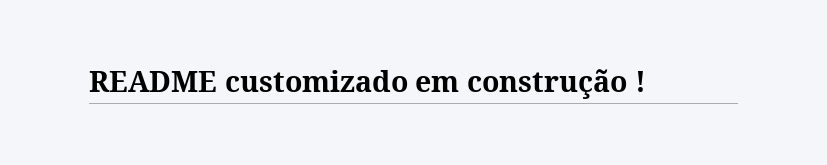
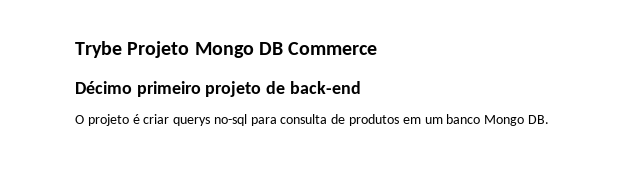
- README customizado em construção !
+ Trybe Projeto Mongo DB Commerce
+ Décimo primeiro projeto de back-end
+ O projeto é criar querys no-sql para consulta de produtos em um banco Mongo DB.

